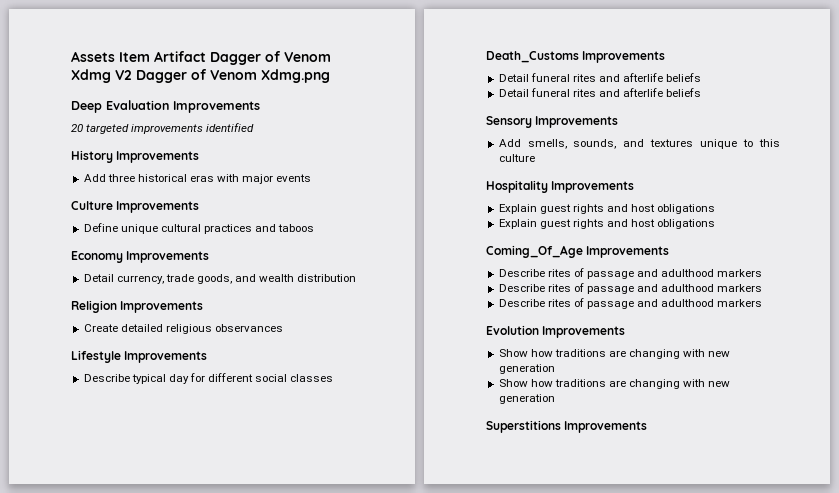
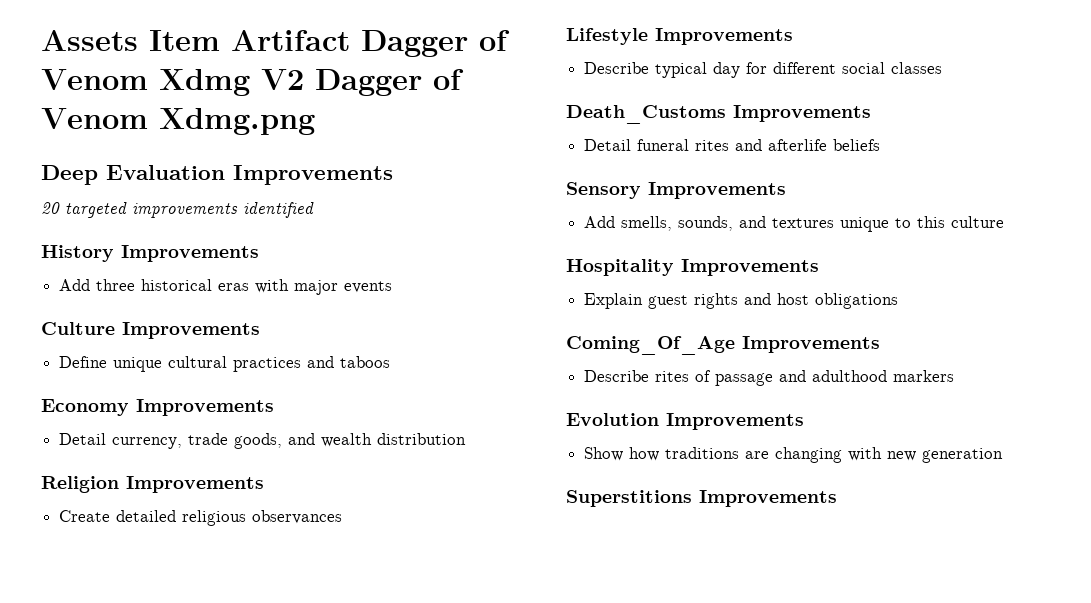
  Death_Customs Improvements
- Detail funeral rites and afterlife beliefs
  Hospitality Improvements
- Explain guest rights and host obligations
  Coming_Of_Age Improvements
- Describe rites of passage and adulthood markers
- Describe rites of passage and adulthood markers
  Evolution Improvements
- Show how traditions are changing with new generation

